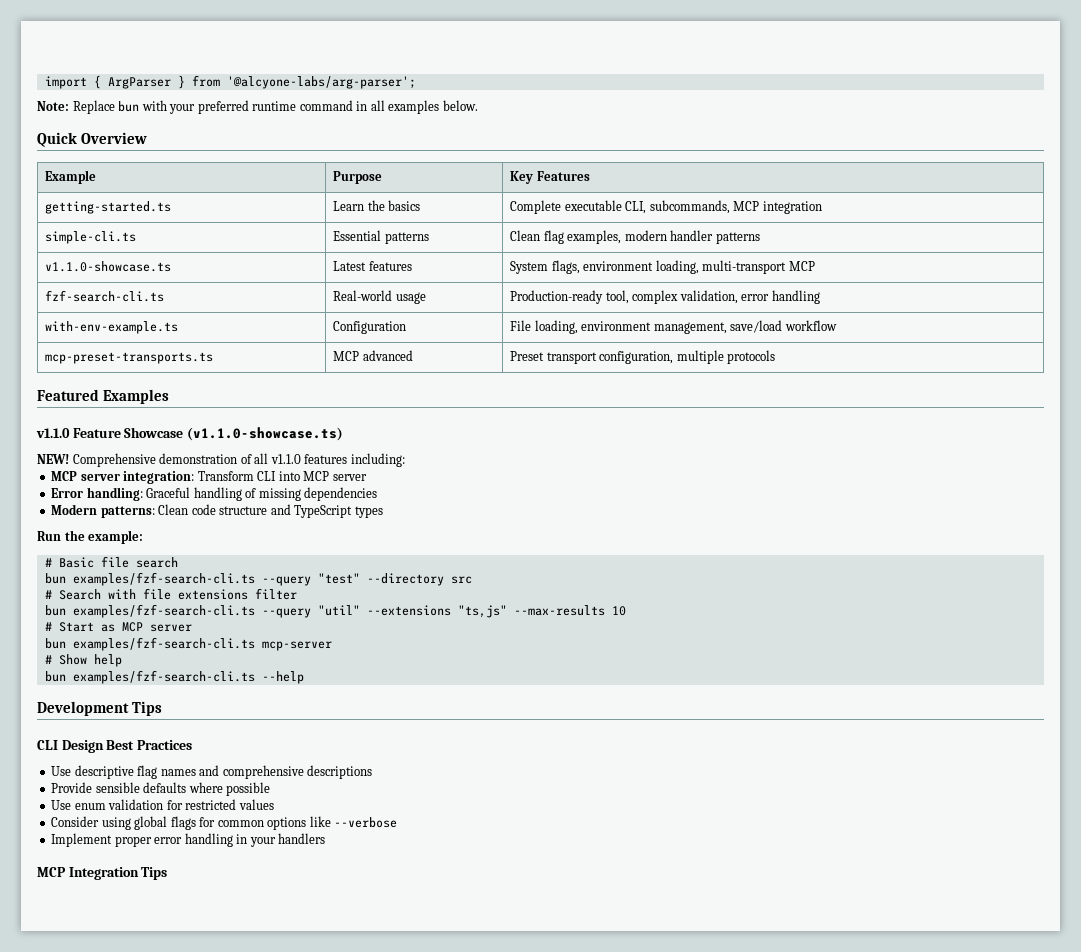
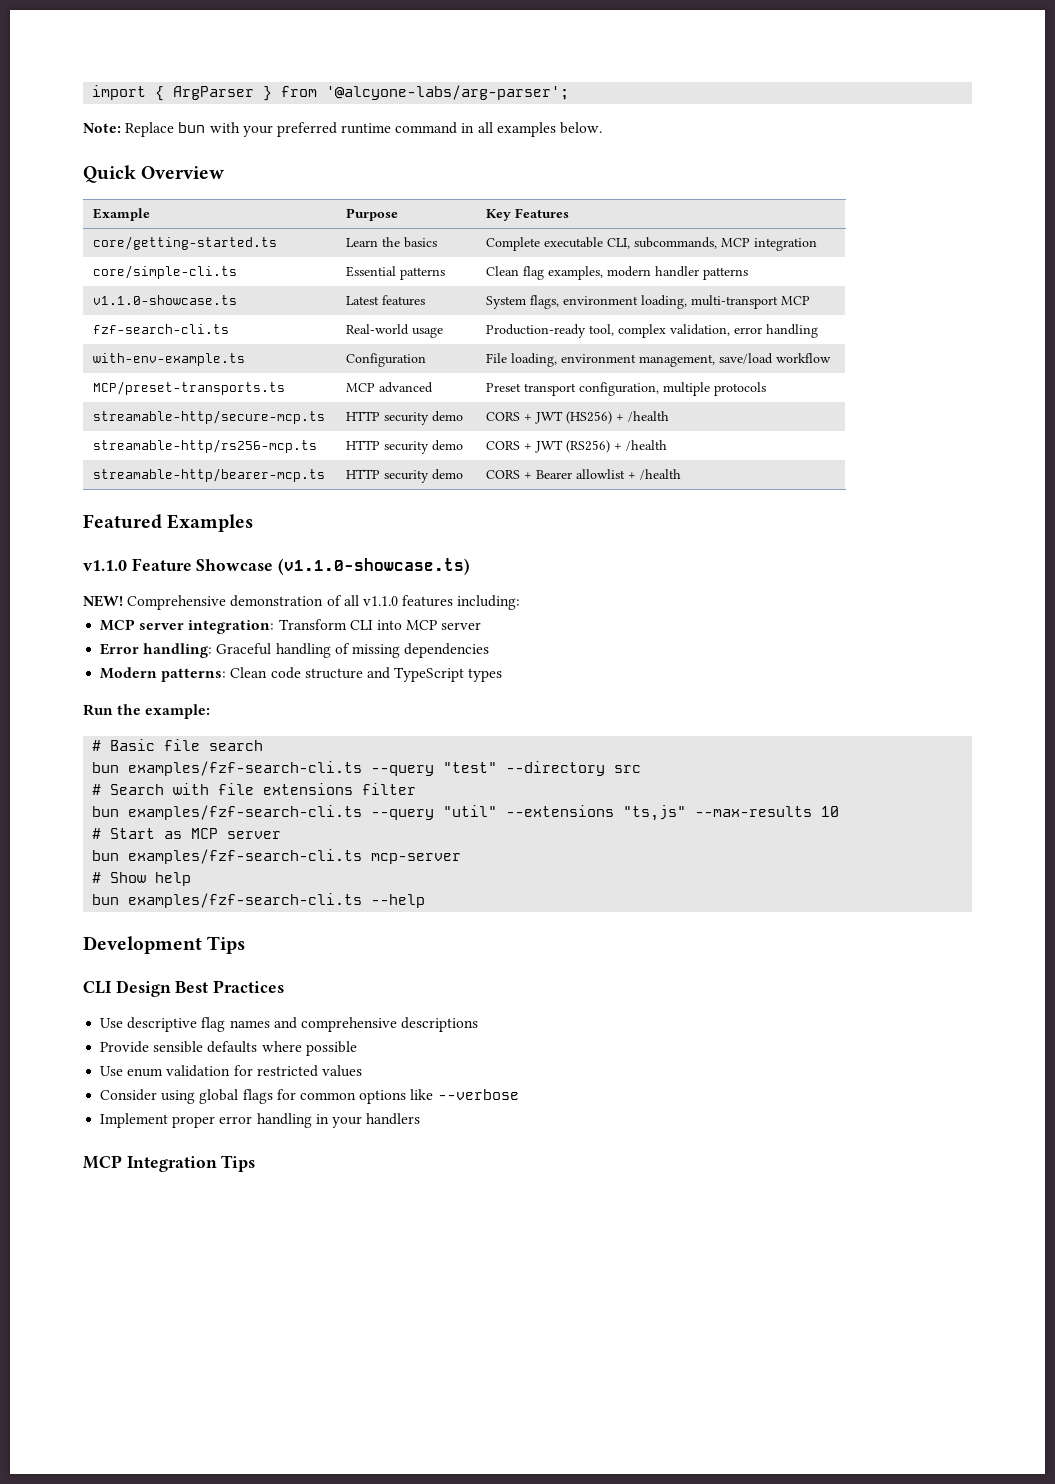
- getting-started.ts | Learn the basics | Complete executable CLI, subcommands, MCP integration
+ core/getting-started.ts | Learn the basics | Complete executable CLI, subcommands, MCP integration
- simple-cli.ts | Essential patterns | Clean flag examples, modern handler patterns
+ core/simple-cli.ts | Essential patterns | Clean flag examples, modern handler patterns
- mcp-preset-transports.ts | MCP advanced | Preset transport configuration, multiple protocols
+ MCP/preset-transports.ts | MCP advanced | Preset transport configuration, multiple protocols
+ streamable-http/secure-mcp.ts | HTTP security demo | CORS + JWT (HS256) + /health
+ streamable-http/rs256-mcp.ts | HTTP security demo | CORS + JWT (RS256) + /health
+ streamable-http/bearer-mcp.ts | HTTP security demo | CORS + Bearer allowlist + /health

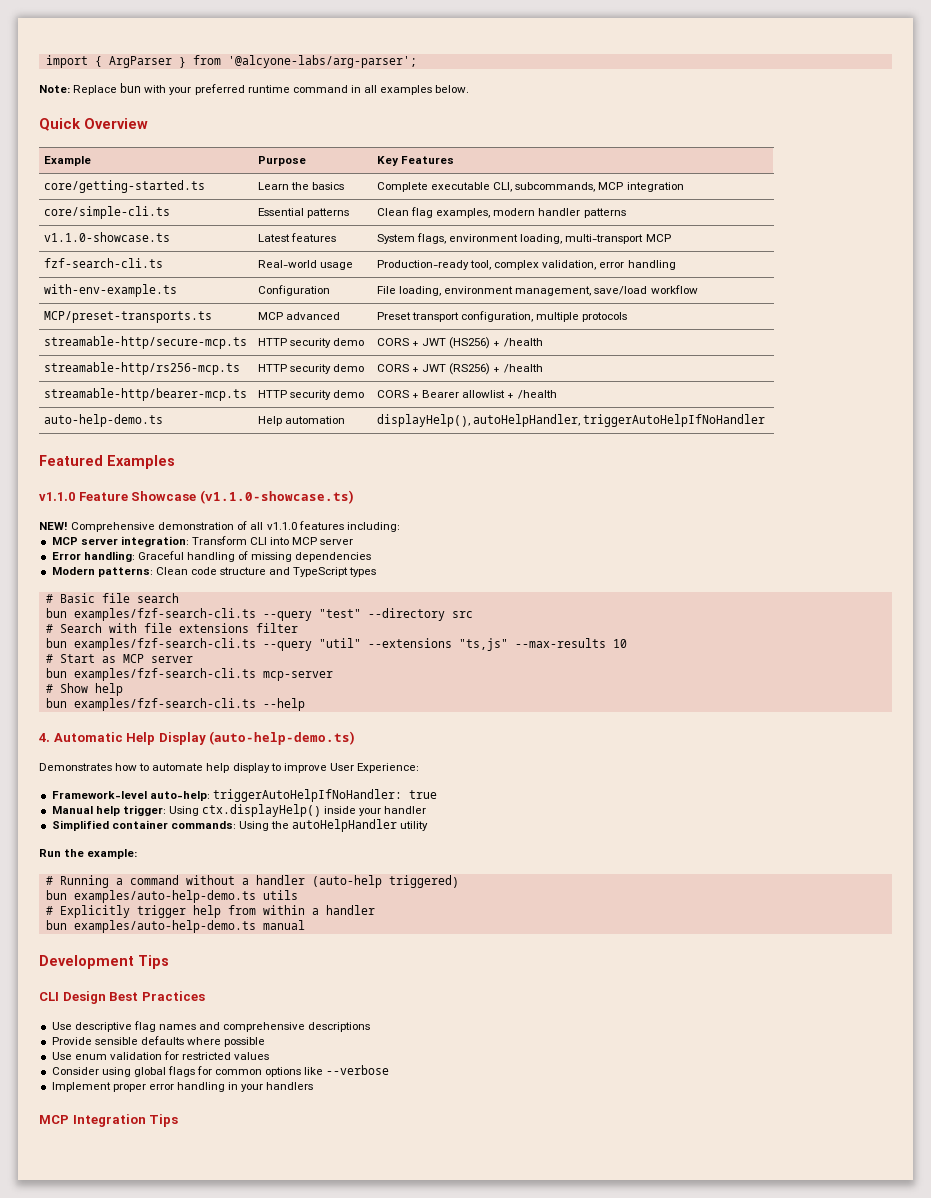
+ auto-help-demo.ts | Help automation | displayHelp(), autoHelpHandler, triggerAutoHelpIfNoHandler
- Run the example:
+ 4. Automatic Help Display (auto-help-demo.ts)
+ Demonstrates how to automate help display to improve User Experience:
+ Framework-level auto-help: triggerAutoHelpIfNoHandler: true
+ Manual help trigger: Using ctx.displayHelp() inside your handler
+ Simplified container commands: Using the autoHelpHandler utility
+ Run the example:
+ # Running a command without a handler (auto-help triggered)
+ bun examples/auto-help-demo.ts utils
+ # Explicitly trigger help from within a handler
+ bun examples/auto-help-demo.ts manual

